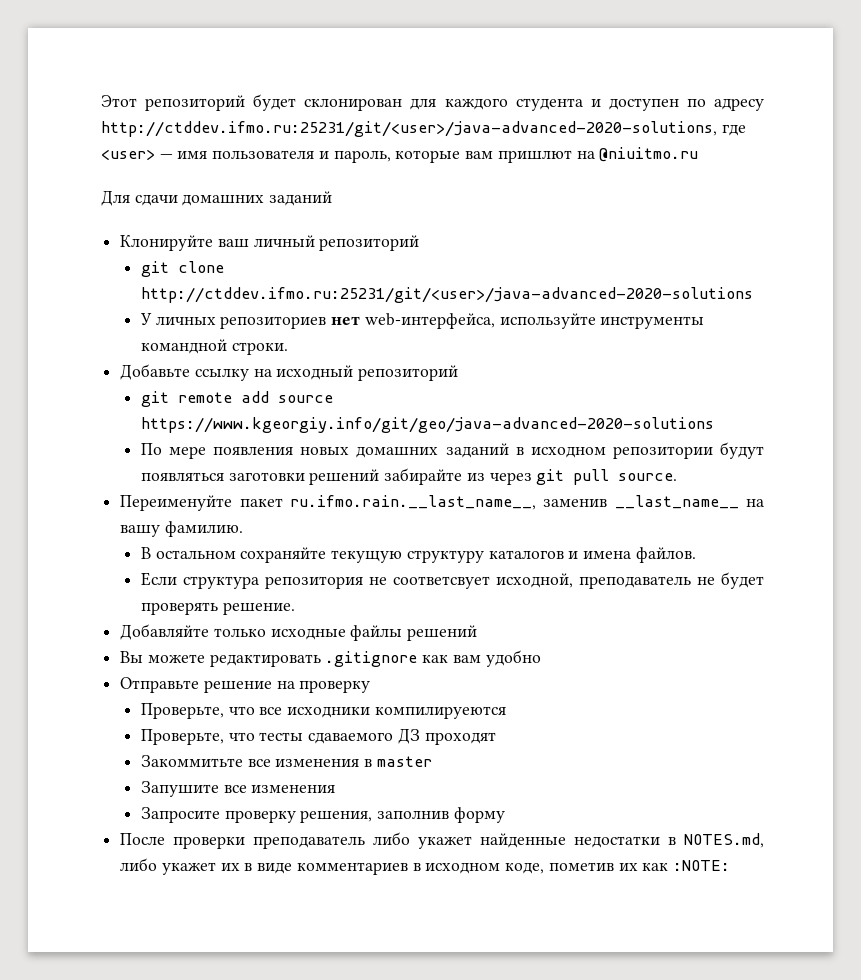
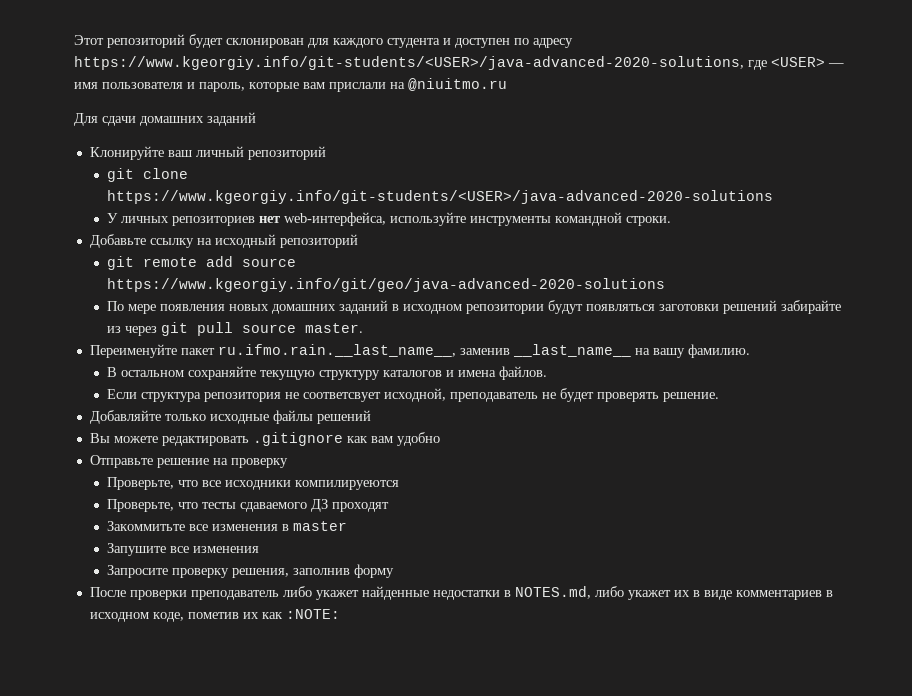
- Этот репозиторий будет склонирован для каждого студента и доступен по адресу http://ctddev.ifmo.ru:25231/git/<user>/java-advanced-2020-solutions, где <user> — имя пользователя и пароль, которые вам пришлют на @niuitmo.ru
+ Этот репозиторий будет склонирован для каждого студента и доступен по адресу https://www.kgeorgiy.info/git-students/<USER>/java-advanced-2020-solutions, где <USER> — имя пользователя и пароль, которые вам прислали на @niuitmo.ru
- git clone http://ctddev.ifmo.ru:25231/git/<user>/java-advanced-2020-solutions
+ git clone https://www.kgeorgiy.info/git-students/<USER>/java-advanced-2020-solutions
- По мере появления новых домашних заданий в исходном репозитории будут появляться заготовки решений забирайте из через git pull source.
+ По мере появления новых домашних заданий в исходном репозитории будут появляться заготовки решений забирайте из через git pull source master.

